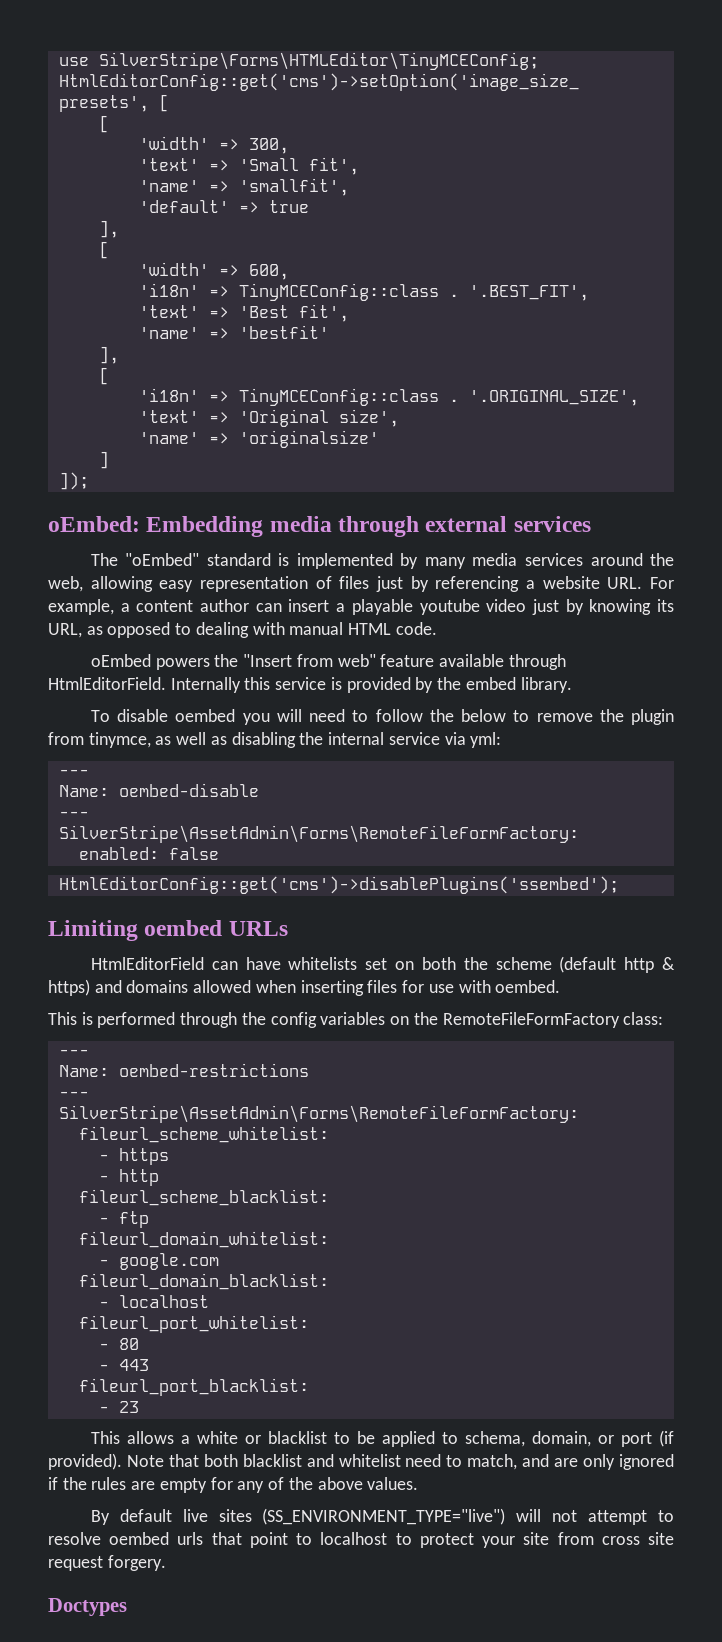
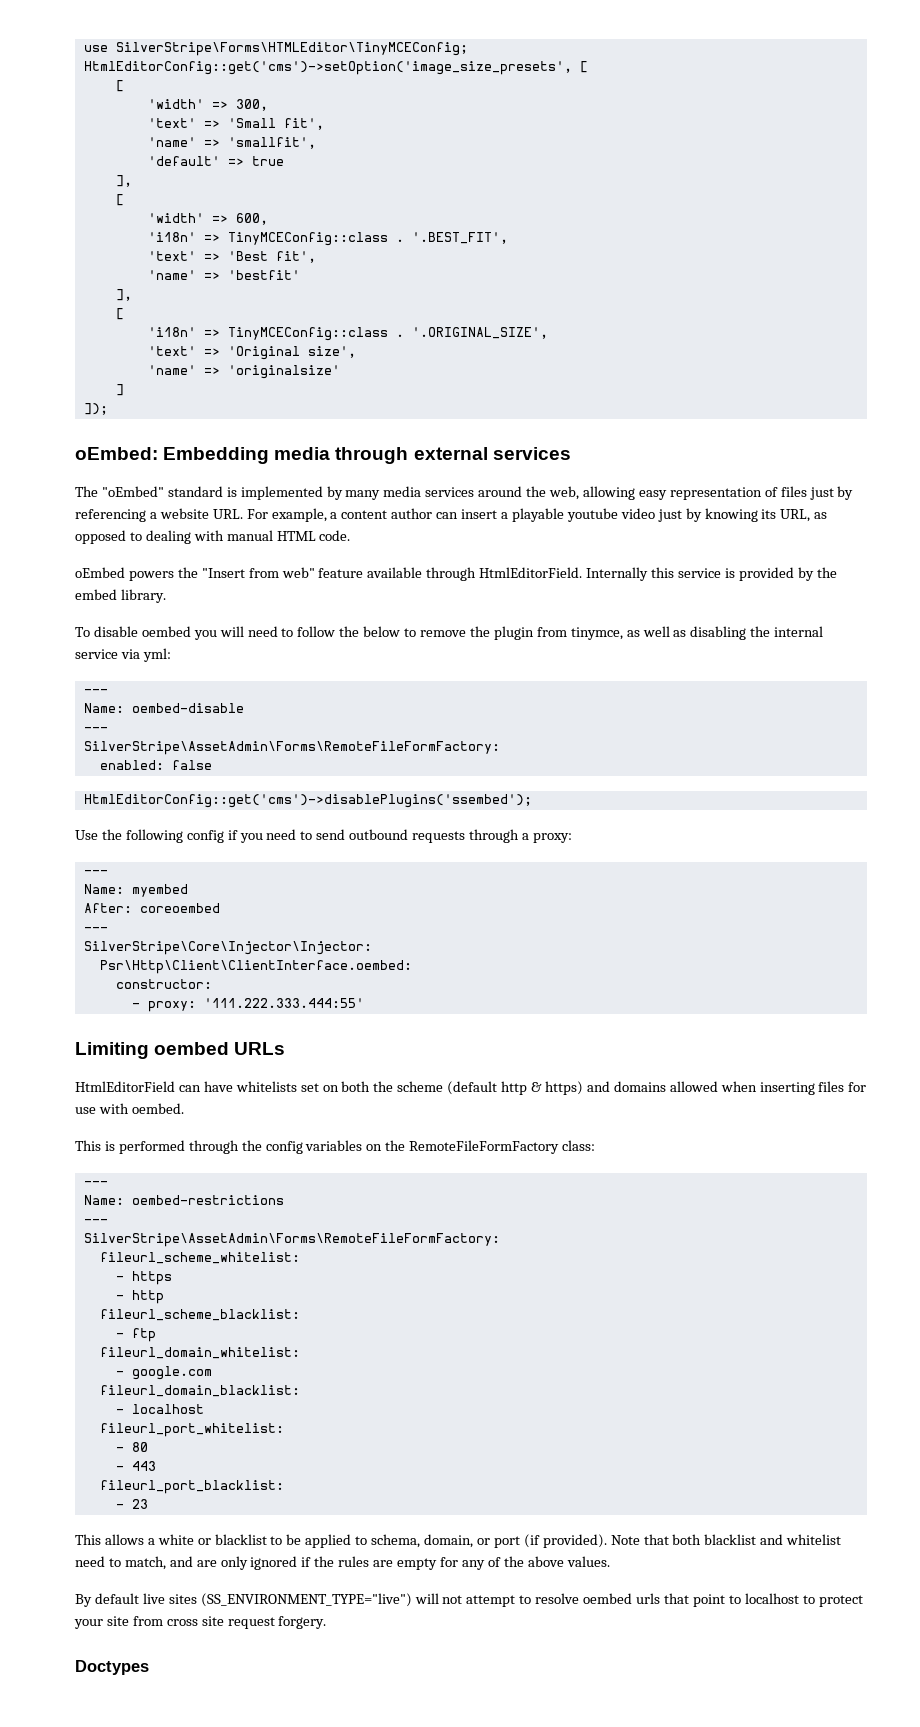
+ Use the following config if you need to send outbound requests through a proxy:
+ ---
+ Name: myembed
+ After: coreoembed
+ ---
+ SilverStripe\Core\Injector\Injector:
+ Psr\Http\Client\ClientInterface.oembed:
+ constructor:
+ - proxy: '111.222.333.444:55'

